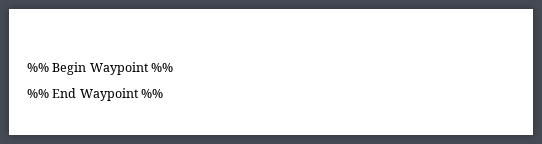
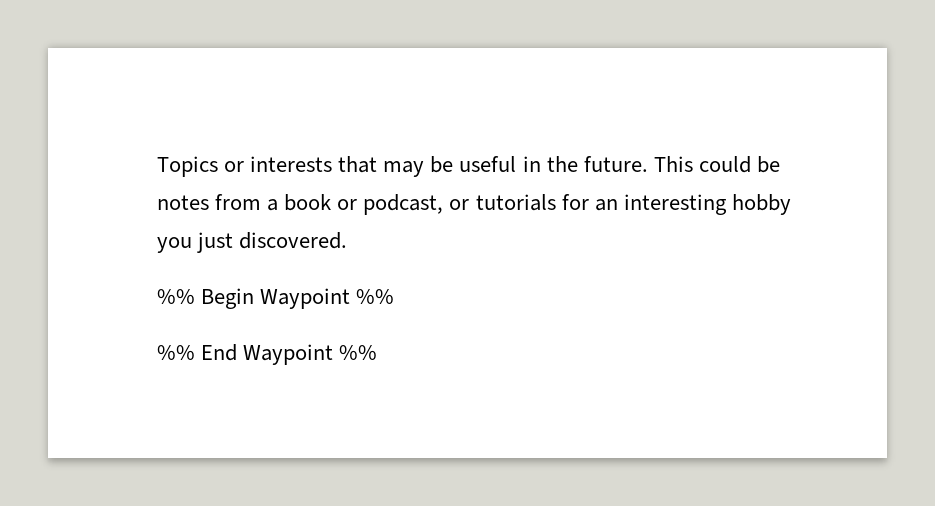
+ Topics or interests that may be useful in the future. This could be notes from a book or podcast, or tutorials for an interesting hobby you just discovered.

